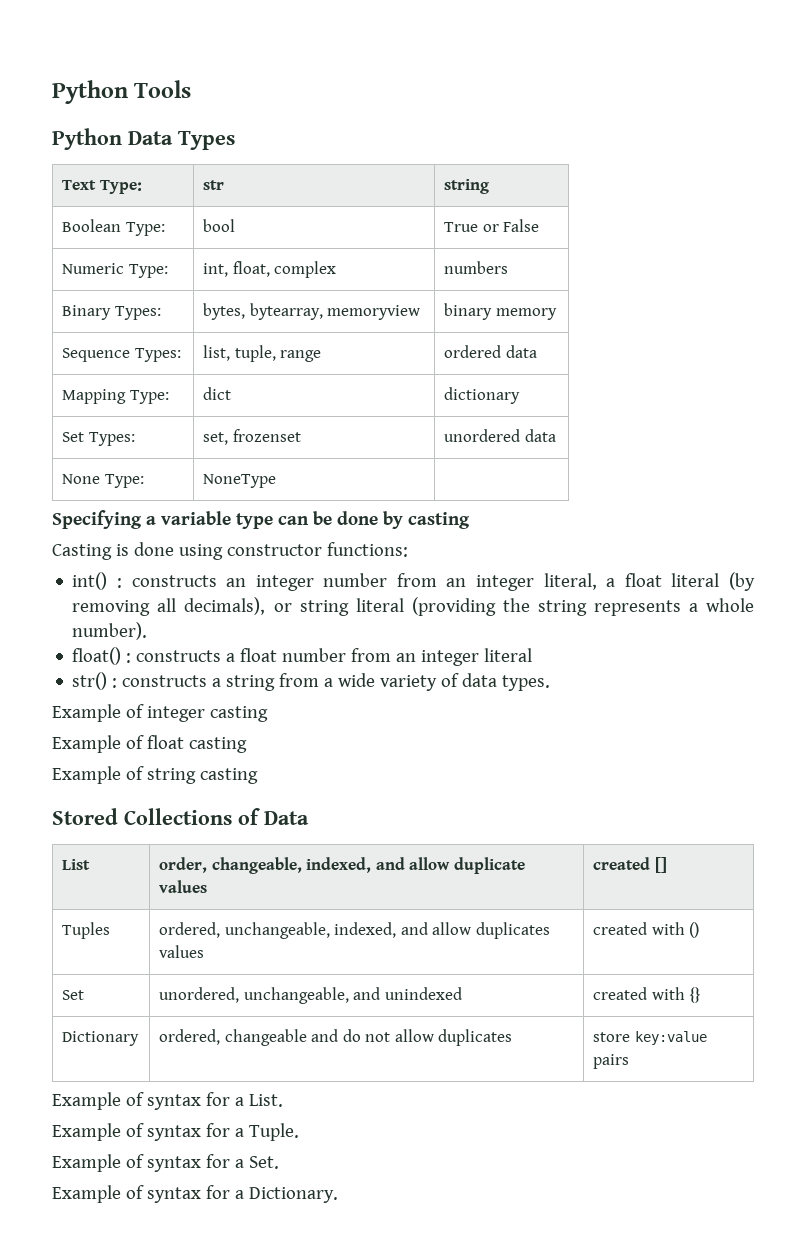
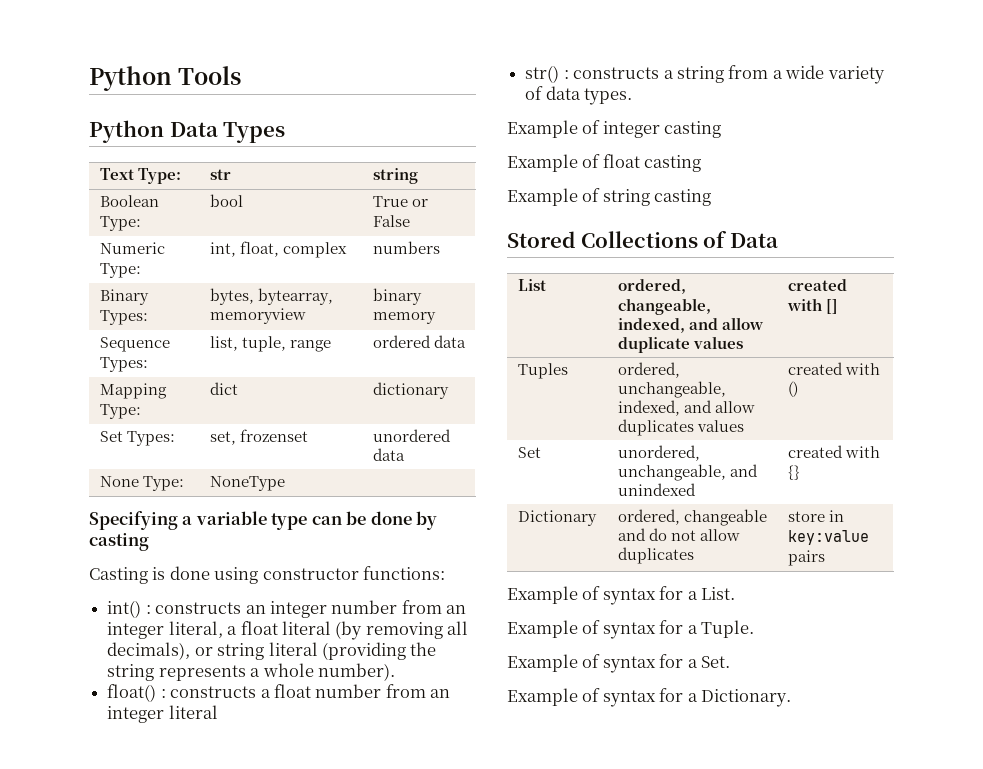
- List | order, changeable, indexed, and allow duplicate values | created []
+ List | ordered, changeable, indexed, and allow duplicate values | created with []
- Dictionary | ordered, changeable and do not allow duplicates | store key:value pairs
+ Dictionary | ordered, changeable and do not allow duplicates | store in key:value pairs

